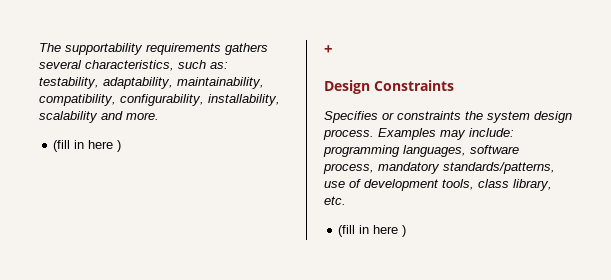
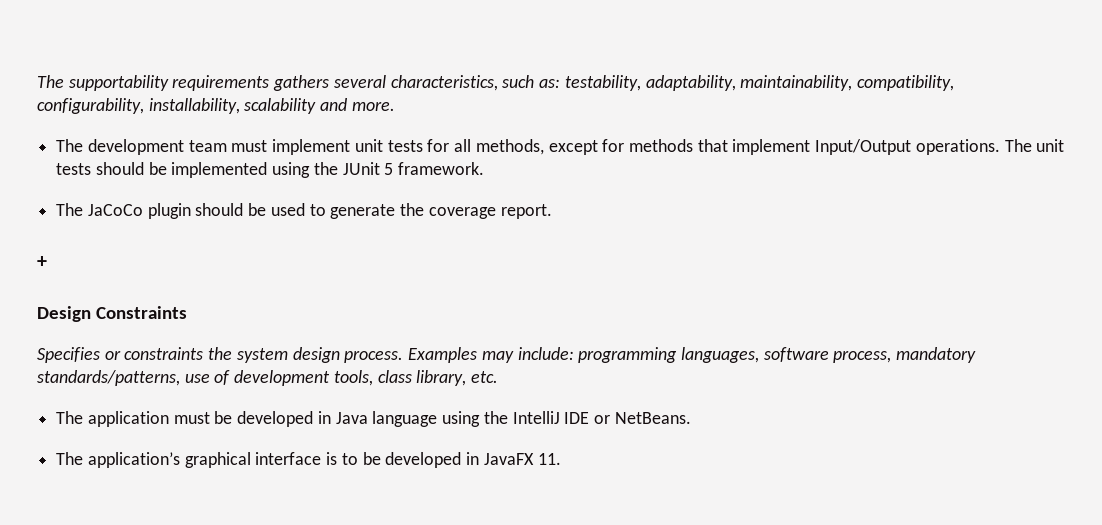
  The supportability requirements gathers several characteristics, such as: testability, adaptability, maintainability, compatibility, configurability, installability, scalability and more.
- (fill in here )
+ The development team must implement unit tests for all methods, except for methods that implement Input/Output operations. The unit tests should be implemented using the JUnit 5 framework.
+ The JaCoCo plugin should be used to generate the coverage report.
  Examples may include: programming languages, software process, mandatory standards/patterns, use of development tools, class library, etc.
- (fill in here )
+ The application must be developed in Java language using the IntelliJ IDE or NetBeans.
+ The application’s graphical interface is to be developed in JavaFX 11.

